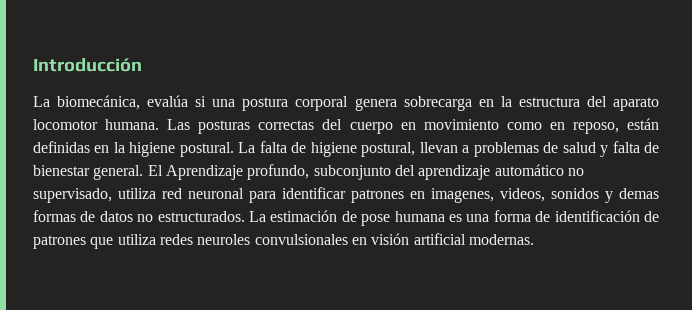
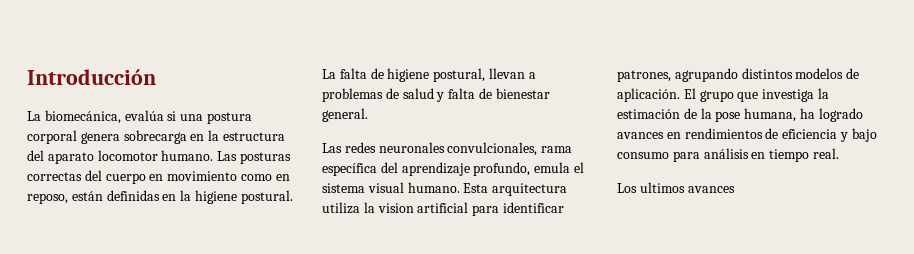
- La biomecánica, evalúa si una postura corporal genera sobrecarga en la estructura del aparato locomotor humana.
+ La biomecánica, evalúa si una postura corporal genera sobrecarga en la estructura del aparato locomotor humano.
- La falta de higiene postural, llevan a problemas de salud y falta de bienestar general. El Aprendizaje profundo, subconjunto del aprendizaje automático no supervisado, utiliza red neuronal para identificar patrones en imagenes, videos, sonidos y demas formas de datos no estructurados. La estimación de pose humana es una forma de identificación de patrones que utiliza redes neuroles convulsionales en visión artificial modernas.
+ La falta de higiene postural, llevan a problemas de salud y falta de bienestar general.
+ Las redes neuronales convulcionales, rama específica del aprendizaje profundo, emula el sistema visual humano. Esta arquitectura utiliza la vision artificial para identificar patrones, agrupando distintos modelos de aplicación. El grupo que investiga la estimación de la pose humana, ha logrado avances en rendimientos de eficiencia y bajo consumo para análisis en tiempo real.
+ Los ultimos avances

